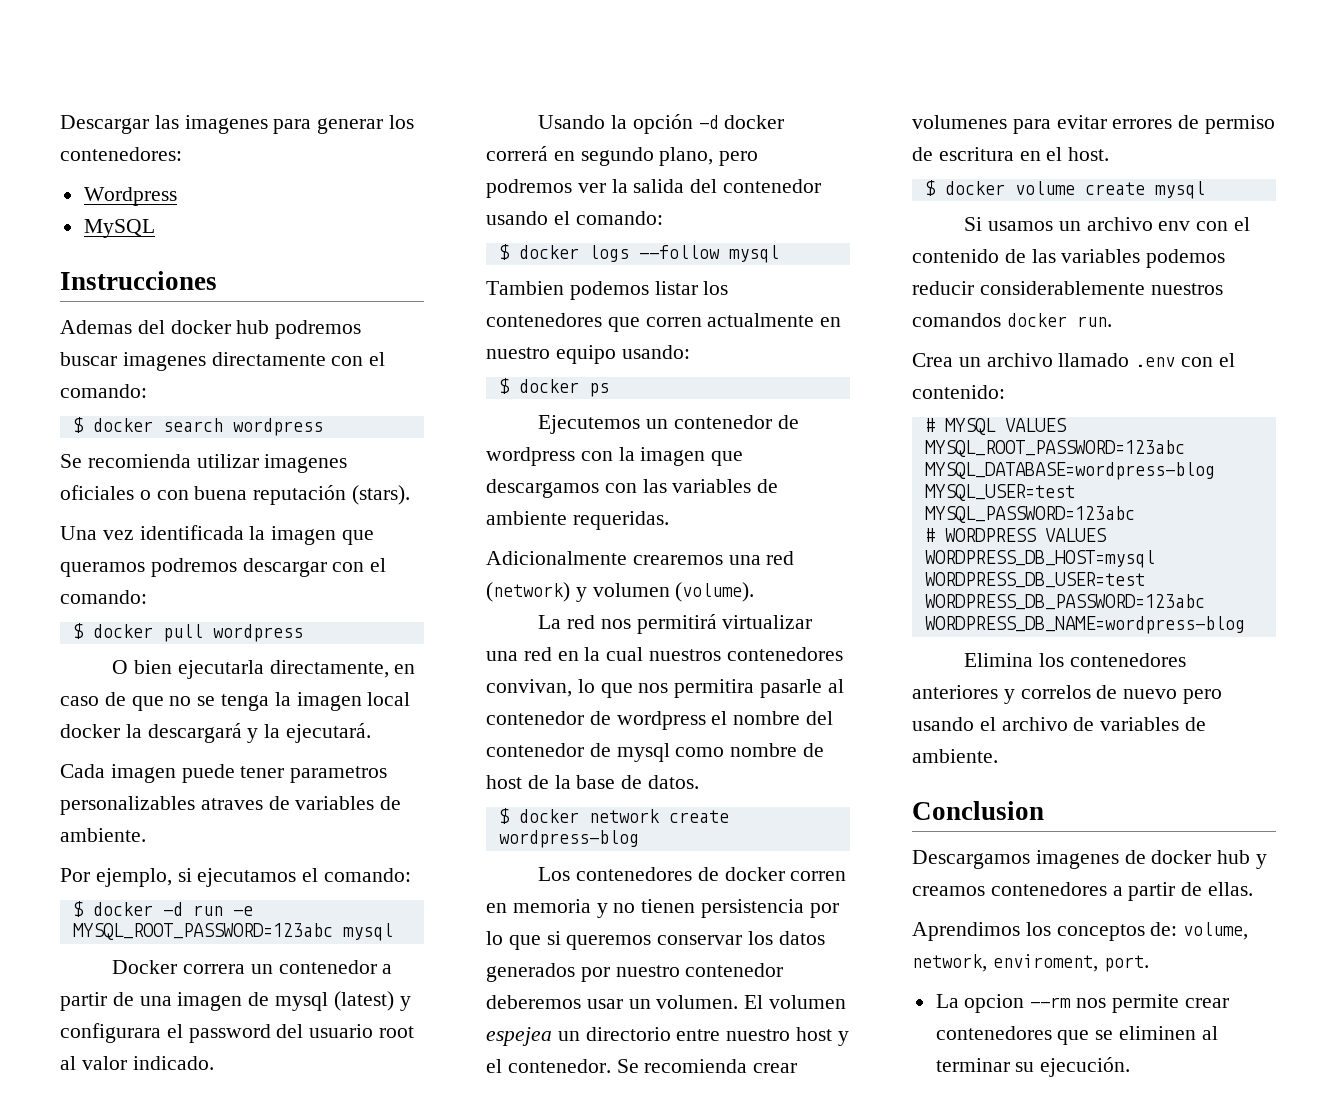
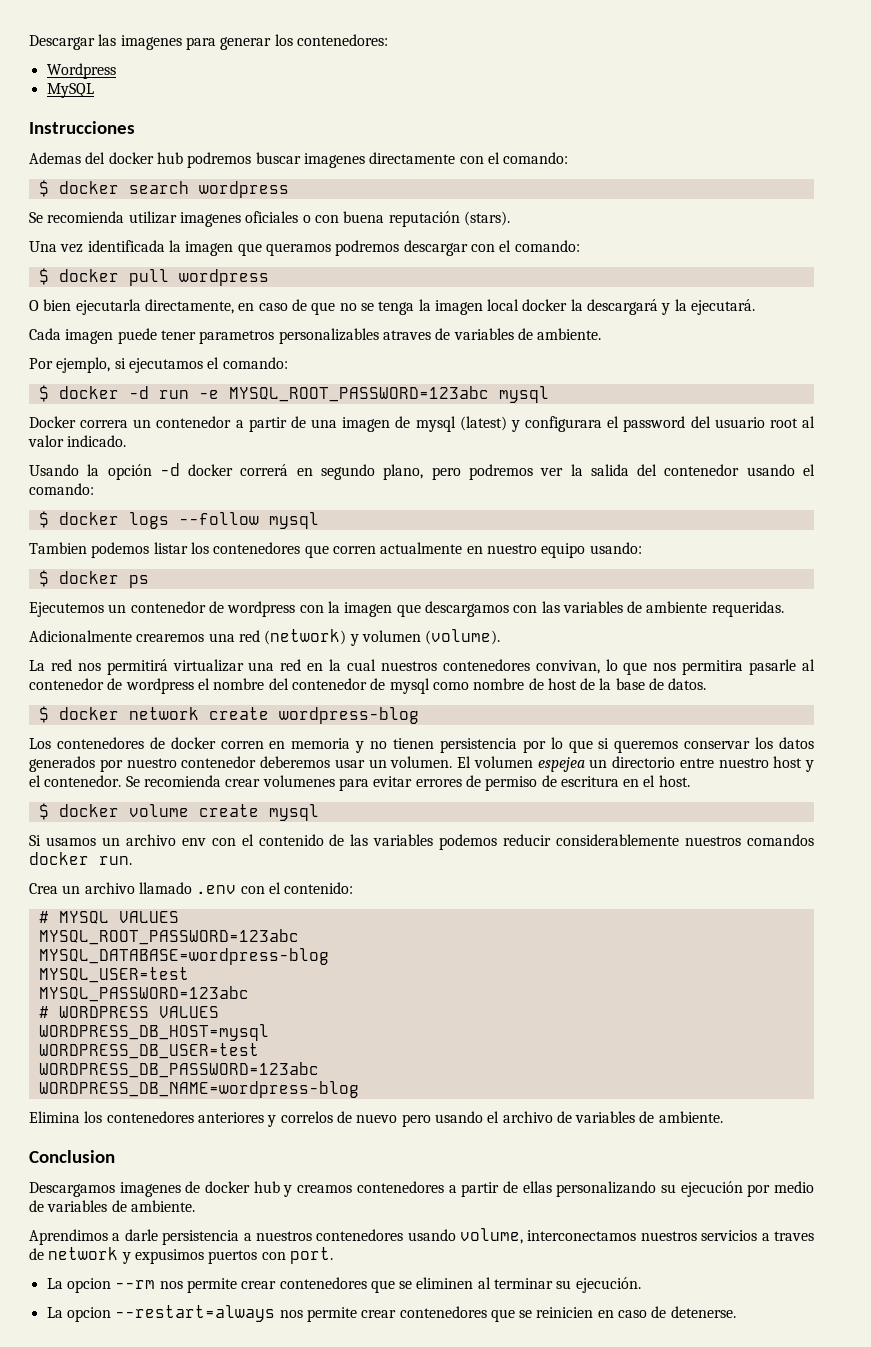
- Descargamos imagenes de docker hub y creamos contenedores a partir de ellas.
- Aprendimos los conceptos de: volume, network, enviroment, port.
+ Descargamos imagenes de docker hub y creamos contenedores a partir de ellas personalizando su ejecución por medio de variables de ambiente.
+ Aprendimos a darle persistencia a nuestros contenedores usando volume, interconectamos nuestros servicios a traves de network y expusimos puertos con port.
+ La opcion --restart=always nos permite crear contenedores que se reinicien en caso de detenerse.

